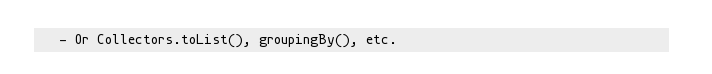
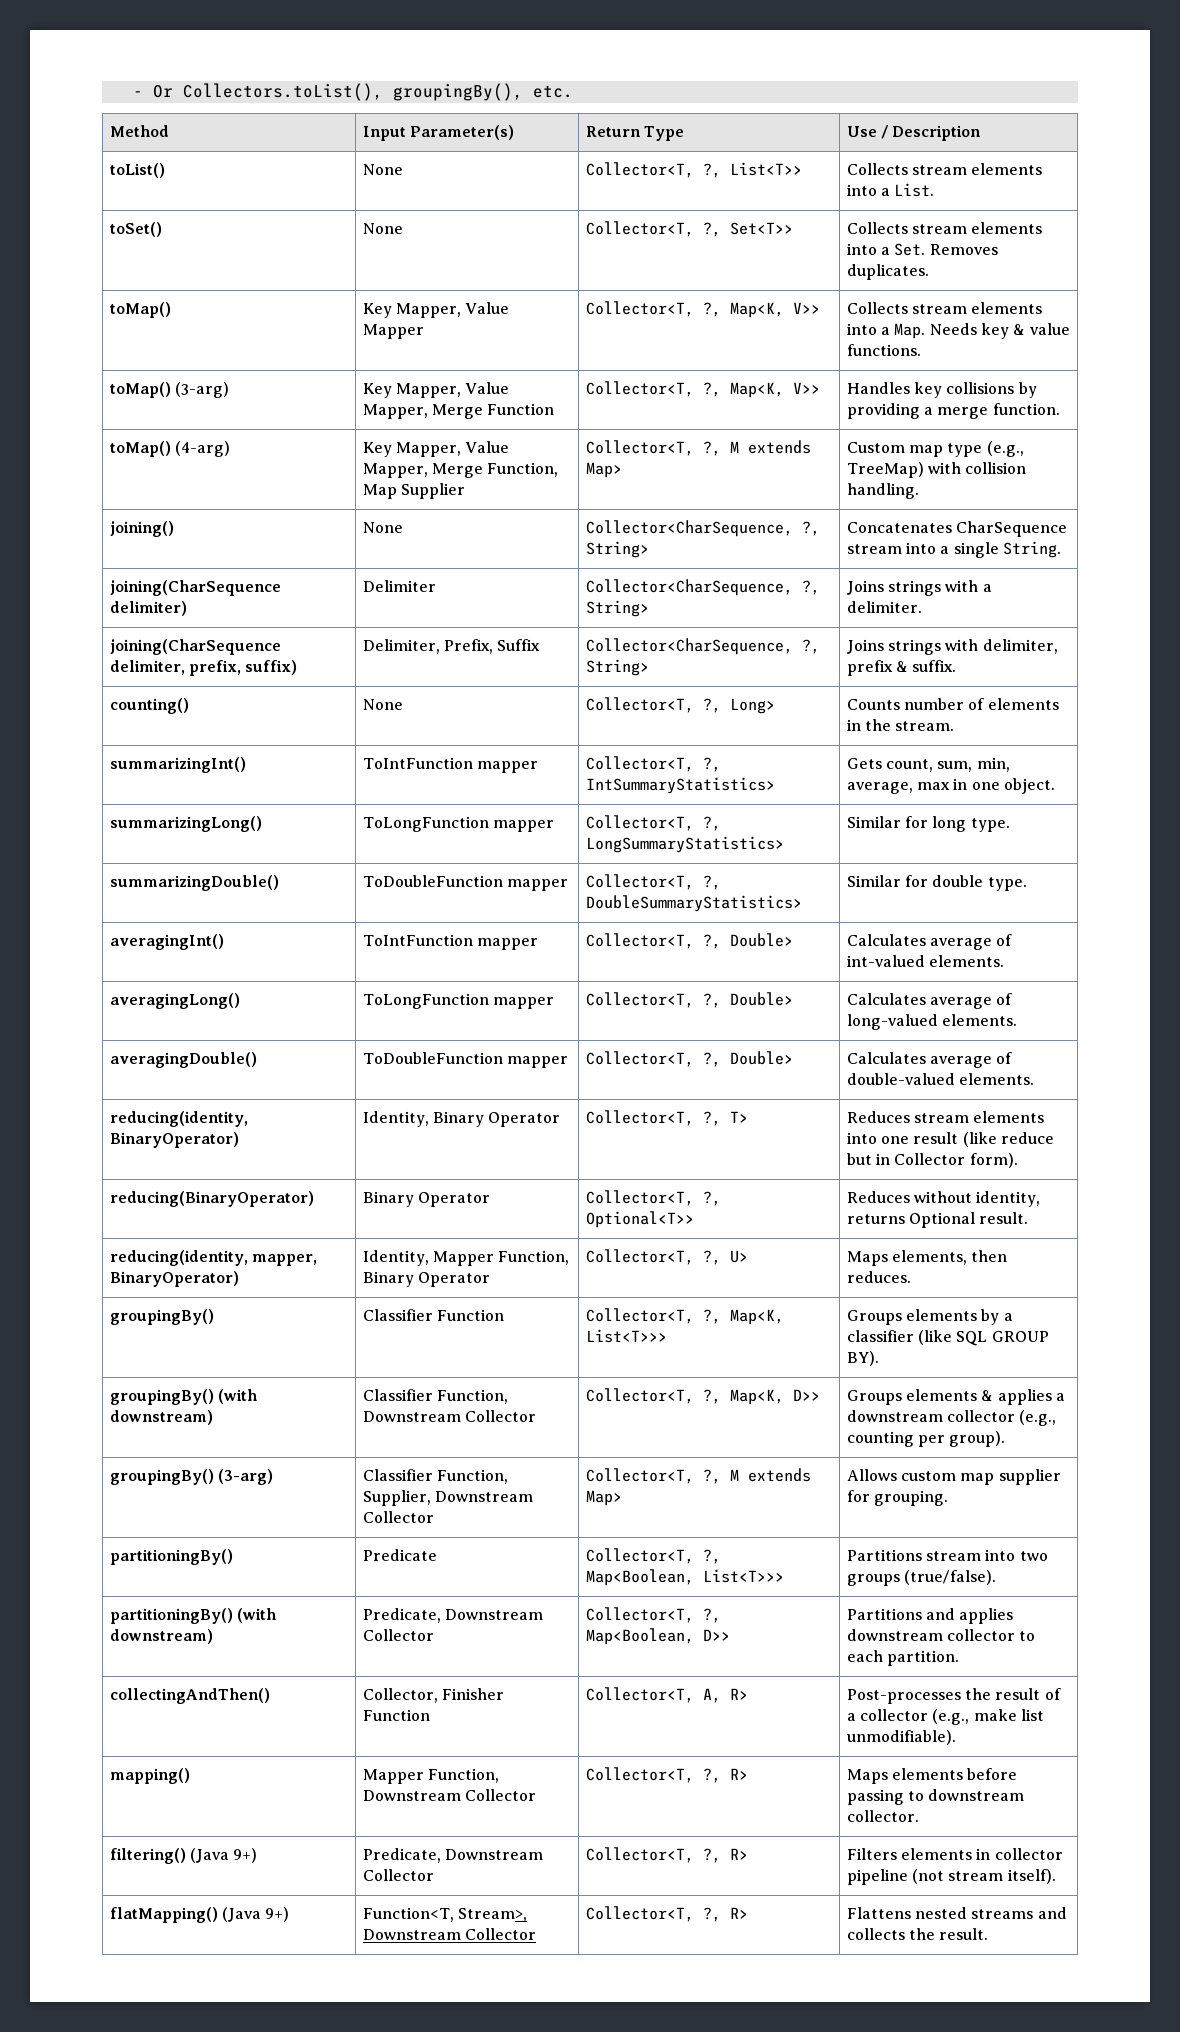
+ Method | Input Parameter(s) | Return Type | Use / Description
+ toList() | None | Collector<T, ?, List<T>> | Collects stream elements into a List.
+ toSet() | None | Collector<T, ?, Set<T>> | Collects stream elements into a Set. Removes duplicates.
+ toMap() | Key Mapper, Value Mapper | Collector<T, ?, Map<K, V>> | Collects stream elements into a Map. Needs key & value functions.
+ toMap() (3-arg) | Key Mapper, Value Mapper, Merge Function | Collector<T, ?, Map<K, V>> | Handles key collisions by providing a merge function.
+ toMap() (4-arg) | Key Mapper, Value Mapper, Merge Function, Map Supplier | Collector<T, ?, M extends Map> | Custom map type (e.g., TreeMap) with collision handling.
+ joining() | None | Collector<CharSequence, ?, String> | Concatenates CharSequence stream into a single String.
+ joining(CharSequence delimiter) | Delimiter | Collector<CharSequence, ?, String> | Joins strings with a delimiter.
+ joining(CharSequence delimiter, prefix, suffix) | Delimiter, Prefix, Suffix | Collector<CharSequence, ?, String> | Joins strings with delimiter, prefix & suffix.
+ counting() | None | Collector<T, ?, Long> | Counts number of elements in the stream.
+ summarizingInt() | ToIntFunction mapper | Collector<T, ?, IntSummaryStatistics> | Gets count, sum, min, average, max in one object.
+ summarizingLong() | ToLongFunction mapper | Collector<T, ?, LongSummaryStatistics> | Similar for long type.
+ summarizingDouble() | ToDoubleFunction mapper | Collector<T, ?, DoubleSummaryStatistics> | Similar for double type.
+ averagingInt() | ToIntFunction mapper | Collector<T, ?, Double> | Calculates average of int-valued elements.
+ averagingLong() | ToLongFunction mapper | Collector<T, ?, Double> | Calculates average of long-valued elements.
+ averagingDouble() | ToDoubleFunction mapper | Collector<T, ?, Double> | Calculates average of double-valued elements.
+ reducing(identity, BinaryOperator) | Identity, Binary Operator | Collector<T, ?, T> | Reduces stream elements into one result (like reduce but in Collector form).
+ reducing(BinaryOperator) | Binary Operator | Collector<T, ?, Optional<T>> | Reduces without identity, returns Optional result.
+ reducing(identity, mapper, BinaryOperator) | Identity, Mapper Function, Binary Operator | Collector<T, ?, U> | Maps elements, then reduces.
+ groupingBy() | Classifier Function | Collector<T, ?, Map<K, List<T>>> | Groups elements by a classifier (like SQL GROUP BY).
+ groupingBy() (with downstream) | Classifier Function, Downstream Collector | Collector<T, ?, Map<K, D>> | Groups elements & applies a downstream collector (e.g., counting per group).
+ groupingBy() (3-arg) | Classifier Function, Supplier, Downstream Collector | Collector<T, ?, M extends Map> | Allows custom map supplier for grouping.
+ partitioningBy() | Predicate | Collector<T, ?, Map<Boolean, List<T>>> | Partitions stream into two groups (true/false).
+ partitioningBy() (with downstream) | Predicate, Downstream Collector | Collector<T, ?, Map<Boolean, D>> | Partitions and applies downstream collector to each partition.
+ collectingAndThen() | Collector, Finisher Function | Collector<T, A, R> | Post-processes the result of a collector (e.g., make list unmodifiable).
+ mapping() | Mapper Function, Downstream Collector | Collector<T, ?, R> | Maps elements before passing to downstream collector.
+ filtering() (Java 9+) | Predicate, Downstream Collector | Collector<T, ?, R> | Filters elements in collector pipeline (not stream itself).
+ flatMapping() (Java 9+) | Function<T, Stream>, Downstream Collector | Collector<T, ?, R> | Flattens nested streams and collects the result.

